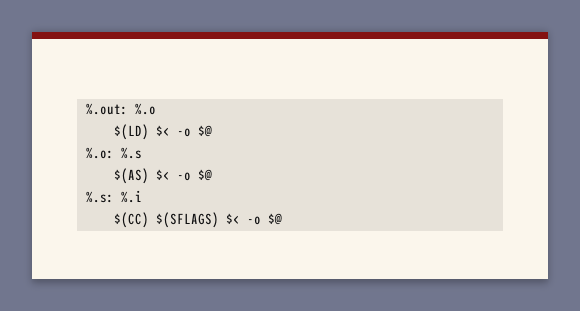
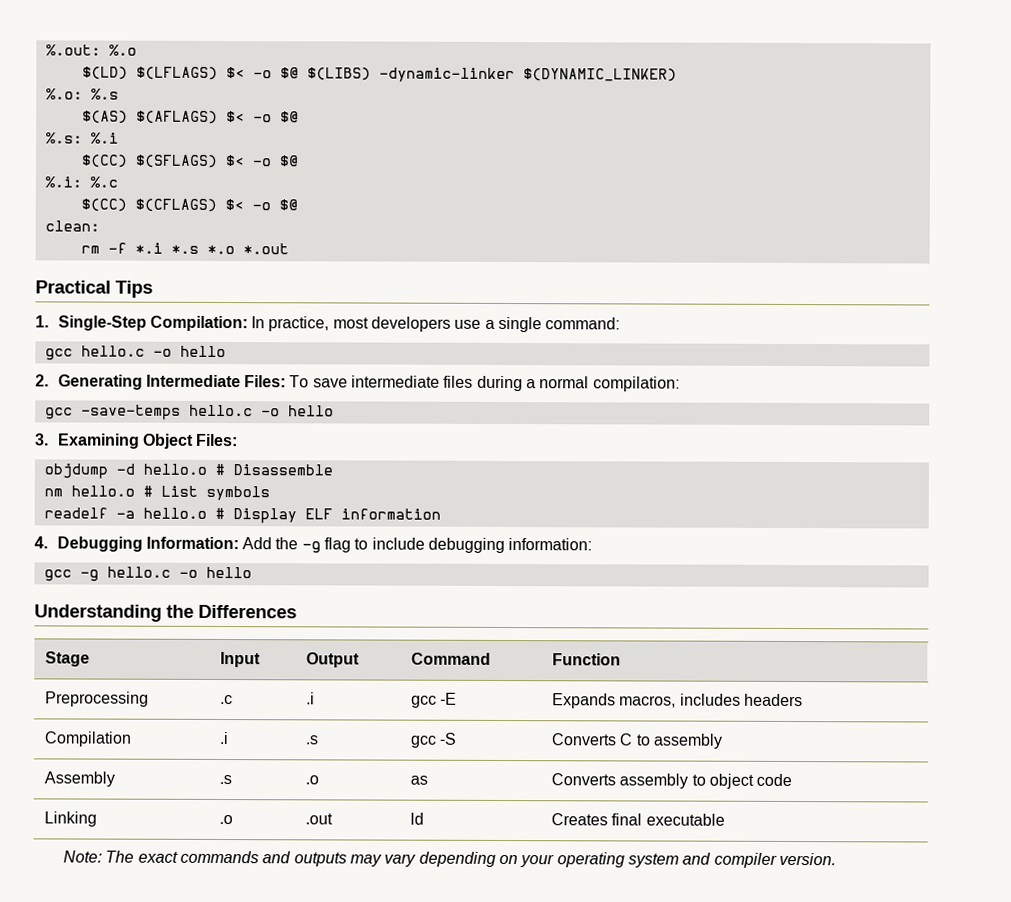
- $(LD) $< -o $@
+ $(LD) $(LFLAGS) $< -o $@ $(LIBS) -dynamic-linker $(DYNAMIC_LINKER)
- $(AS) $< -o $@
+ $(AS) $(AFLAGS) $< -o $@
+ %.i: %.c
+ $(CC) $(CFLAGS) $< -o $@
+ clean:
+ rm -f *.i *.s *.o *.out
+ Practical Tips
+ 1. Single-Step Compilation: In practice, most developers use a single command:
+ gcc hello.c -o hello
+ 2. Generating Intermediate Files: To save intermediate files during a normal compilation:
+ gcc -save-temps hello.c -o hello
+ 3. Examining Object Files:
+ objdump -d hello.o # Disassemble
+ nm hello.o # List symbols
+ readelf -a hello.o # Display ELF information
+ 4. Debugging Information: Add the -g flag to include debugging information:
+ gcc -g hello.c -o hello
+ Understanding the Differences
+ Stage | Input | Output | Command | Function
+ Preprocessing | .c | .i | gcc -E | Expands macros, includes headers
+ Compilation | .i | .s | gcc -S | Converts C to assembly
+ Assembly | .s | .o | as | Converts assembly to object code
+ Linking | .o | .out | ld | Creates final executable
+ Note: The exact commands and outputs may vary depending on your operating system and compiler version.

